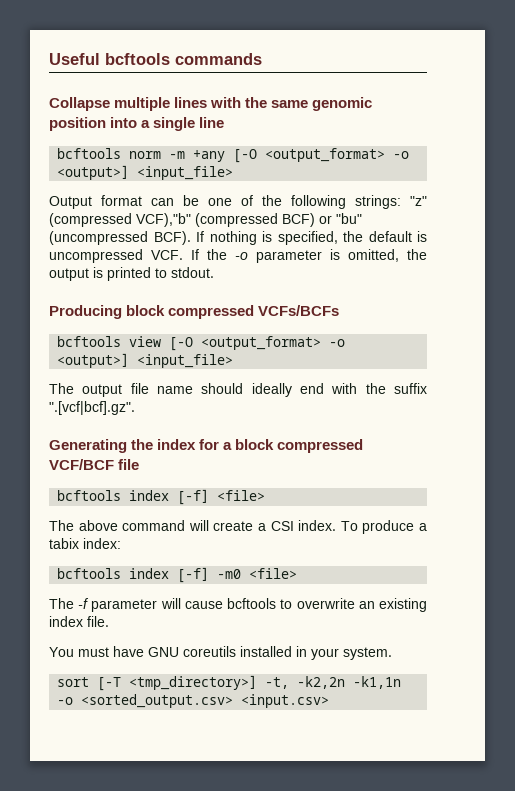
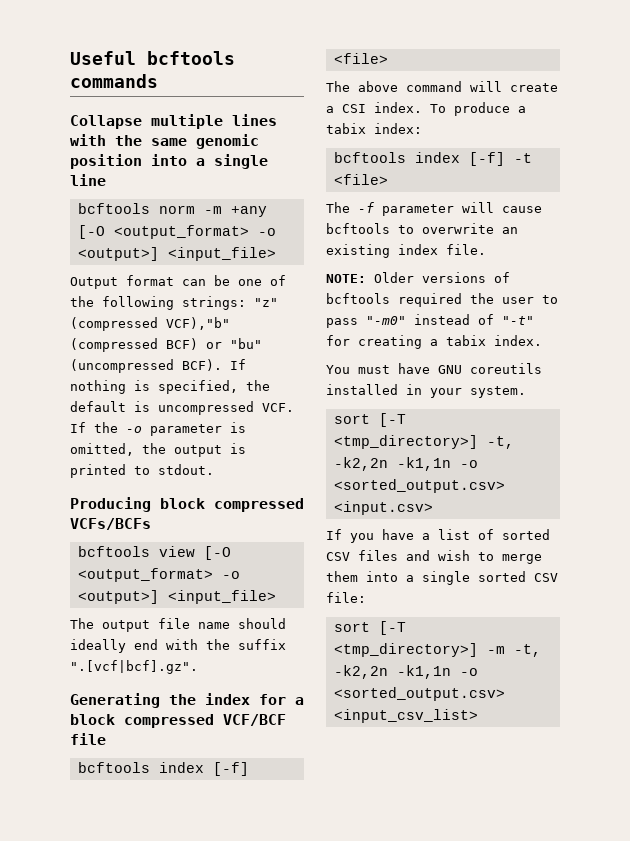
- bcftools index [-f] -m0 <file>
+ bcftools index [-f] -t <file>
+ NOTE: Older versions of bcftools required the user to pass "-m0" instead of "-t" for creating a tabix index.
+ If you have a list of sorted CSV files and wish to merge them into a single sorted CSV file:
+ sort [-T <tmp_directory>] -m -t, -k2,2n -k1,1n -o <sorted_output.csv> <input_csv_list>

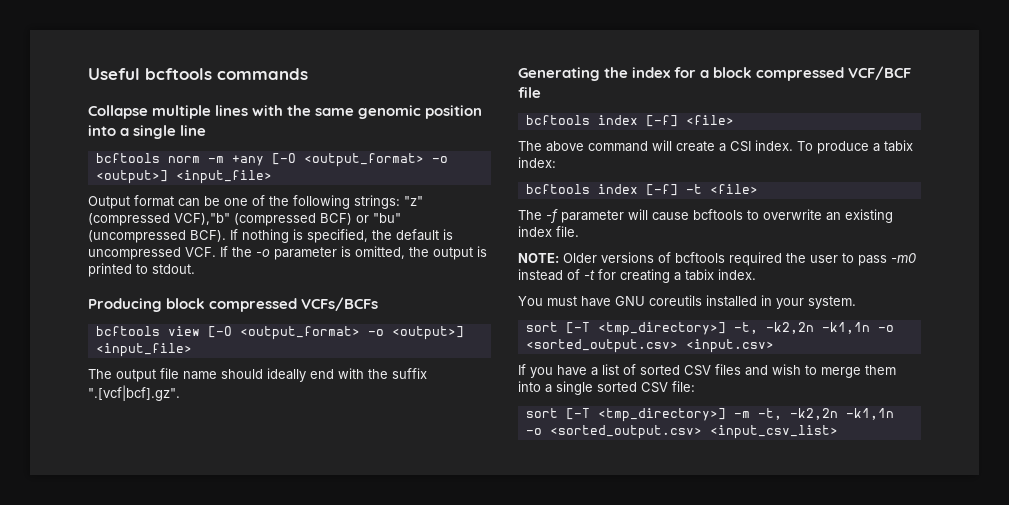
- NOTE: Older versions of bcftools required the user to pass "-m0" instead of "-t" for creating a tabix index.
+ NOTE: Older versions of bcftools required the user to pass -m0 instead of -t for creating a tabix index.

